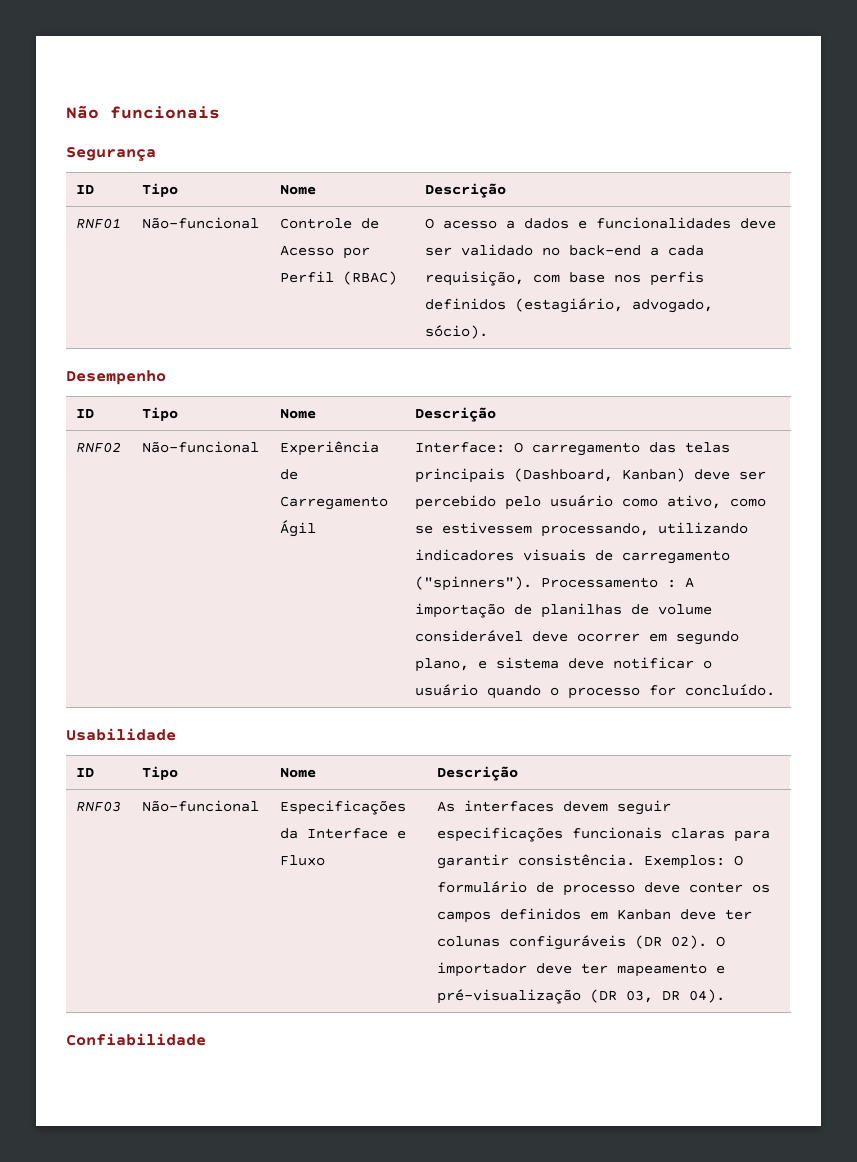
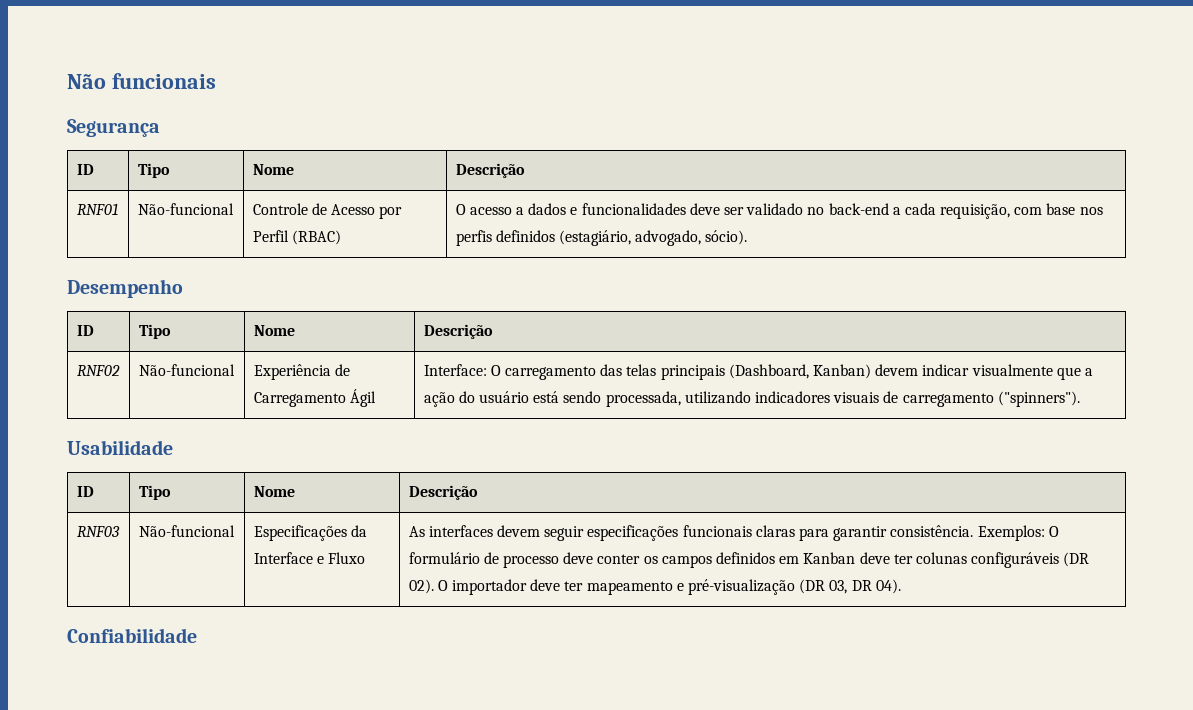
- Interface: O carregamento das telas principais (Dashboard, Kanban) deve ser percebido pelo usuário como ativo, como se estivessem processando, utilizando indicadores visuais de carregamento ("spinners"). Processamento : A importação de planilhas de volume considerável deve ocorrer em segundo plano, e sistema deve notificar o usuário quando o processo for concluído.
+ Interface: O carregamento das telas principais (Dashboard, Kanban) devem indicar visualmente que a ação do usuário está sendo processada, utilizando indicadores visuais de carregamento ("spinners").

